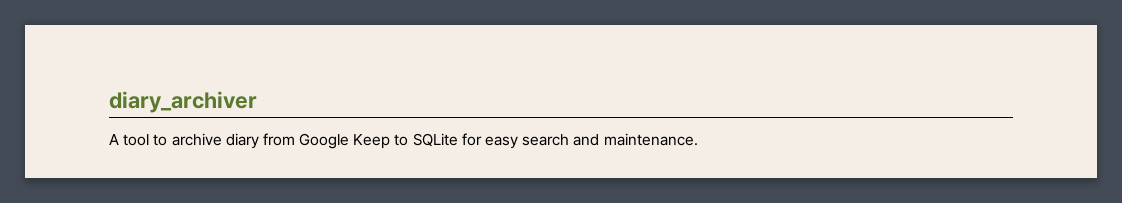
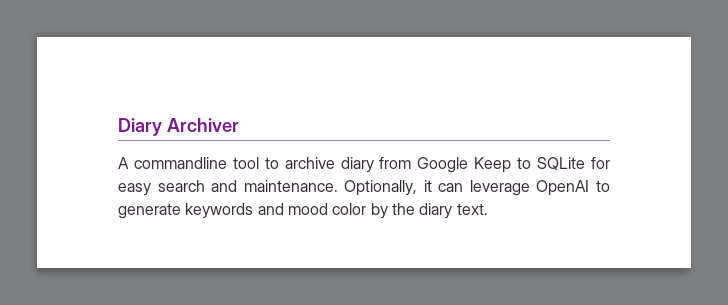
- diary_archiver
+ Diary Archiver
- A tool to archive diary from Google Keep to SQLite for easy search and maintenance.
+ A commandline tool to archive diary from Google Keep to SQLite for easy search and maintenance.
+ Optionally, it can leverage OpenAI to generate keywords and mood color by the diary text.

